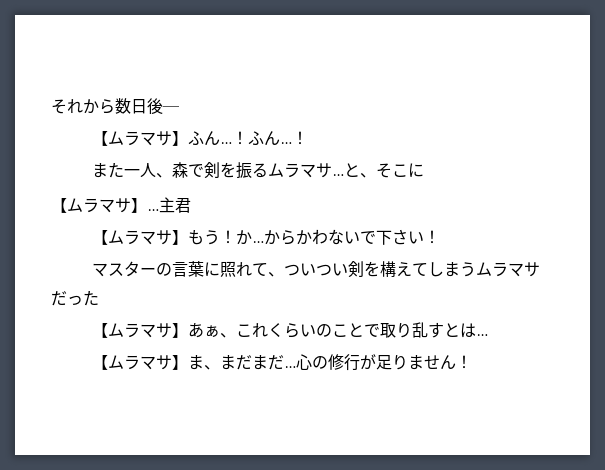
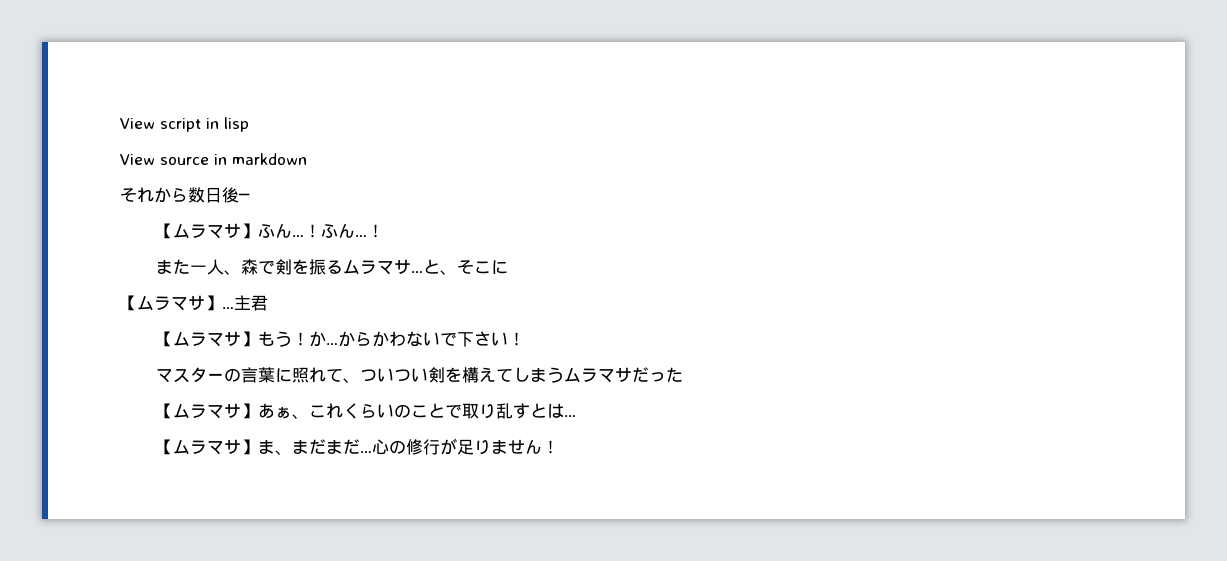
+ View script in lisp
+ View source in markdown

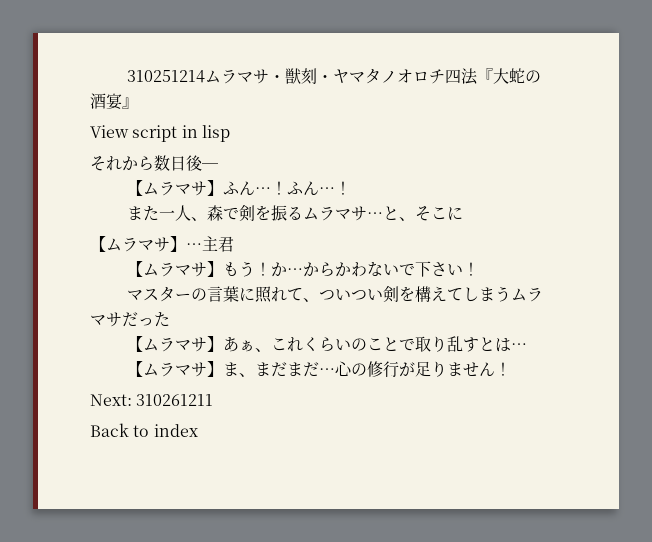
+ 310251214ムラマサ・獣刻・ヤマタノオロチ四法『大蛇の酒宴』
- View source in markdown
+ Next: 310261211
+ Back to index

